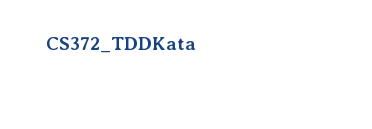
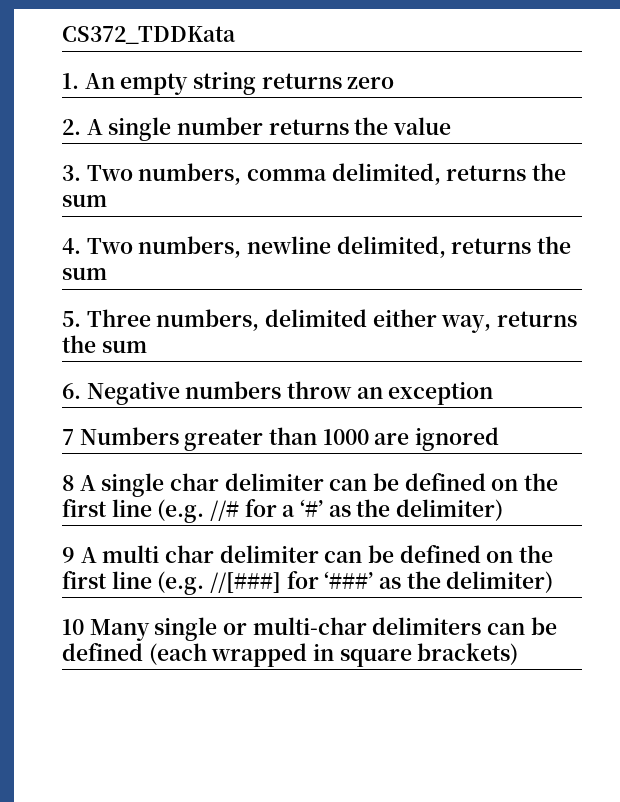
+ 1. An empty string returns zero
+ 2. A single number returns the value
+ 3. Two numbers, comma delimited, returns the sum
+ 4. Two numbers, newline delimited, returns the sum
+ 5. Three numbers, delimited either way, returns the sum
+ 6. Negative numbers throw an exception
+ 7 Numbers greater than 1000 are ignored
+ 8 A single char delimiter can be defined on the first line (e.g. //# for a ‘#’ as the delimiter)
+ 9 A multi char delimiter can be defined on the first line (e.g. //[###] for ‘###’ as the delimiter)
+ 10 Many single or multi-char delimiters can be defined (each wrapped in square brackets)

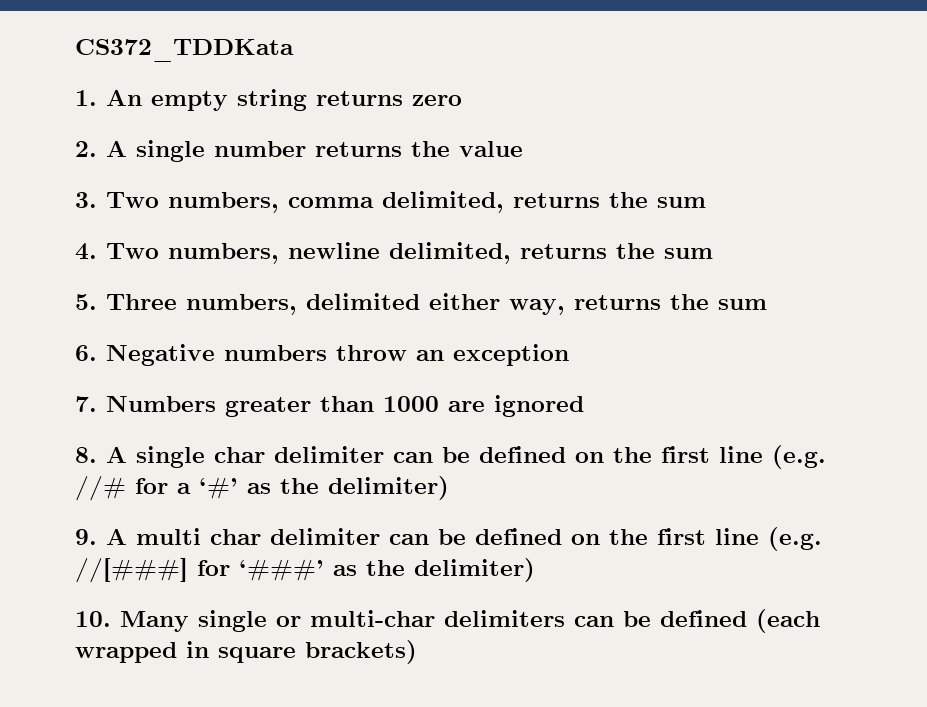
- 7 Numbers greater than 1000 are ignored
+ 7. Numbers greater than 1000 are ignored
- 8 A single char delimiter can be defined on the first line (e.g. //# for a ‘#’ as the delimiter)
+ 8. A single char delimiter can be defined on the first line (e.g. //# for a ‘#’ as the delimiter)
- 9 A multi char delimiter can be defined on the first line (e.g. //[###] for ‘###’ as the delimiter)
+ 9. A multi char delimiter can be defined on the first line (e.g. //[###] for ‘###’ as the delimiter)
- 10 Many single or multi-char delimiters can be defined (each wrapped in square brackets)
+ 10. Many single or multi-char delimiters can be defined (each wrapped in square brackets)

